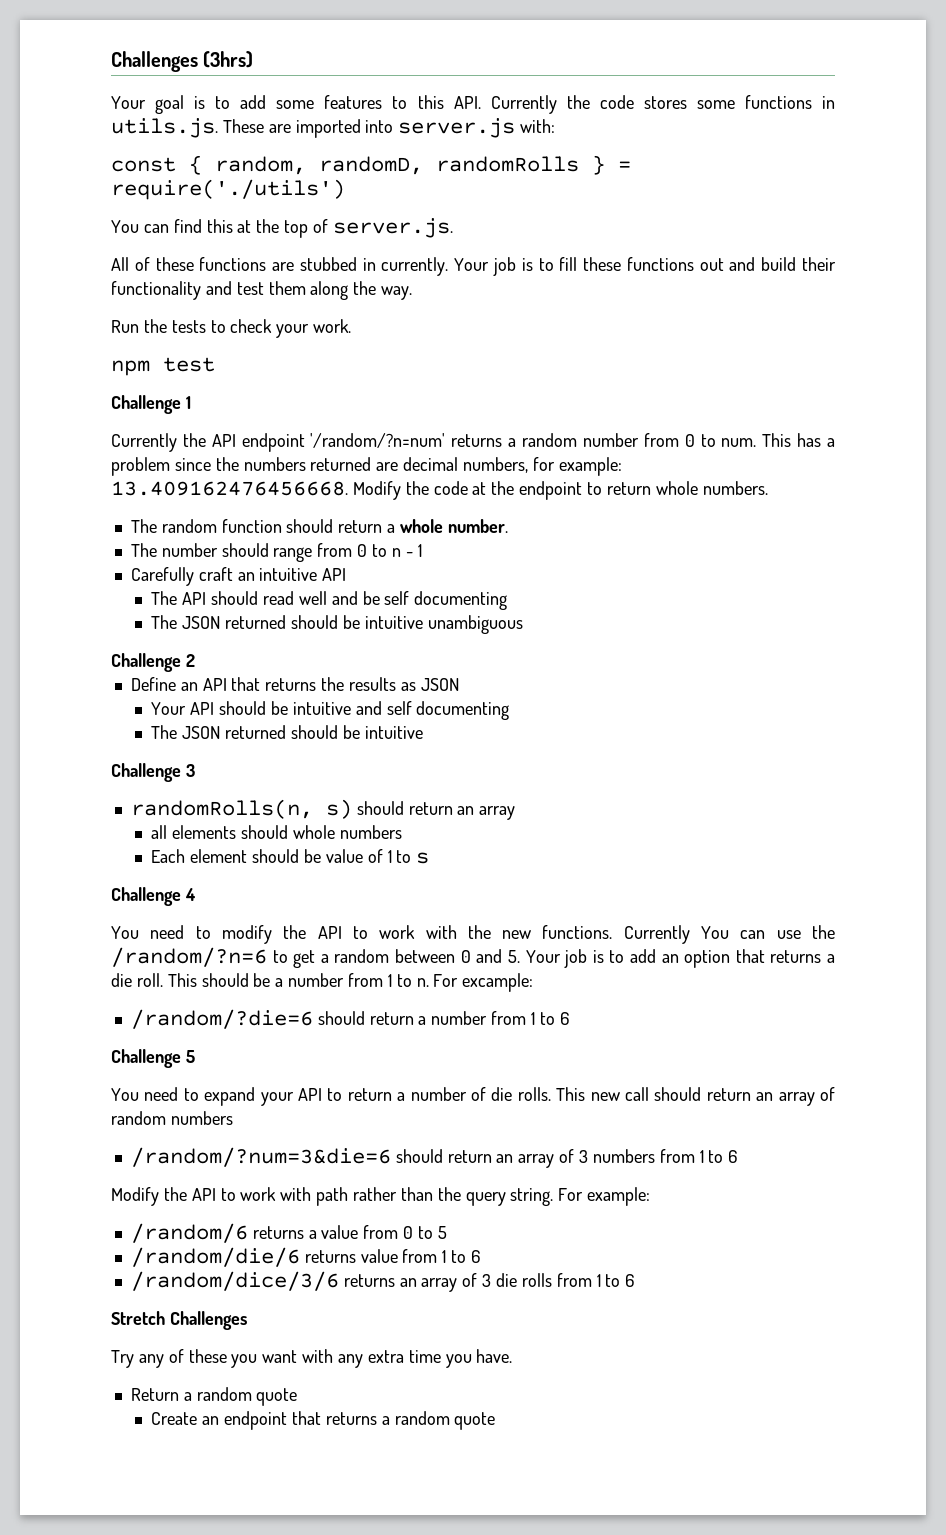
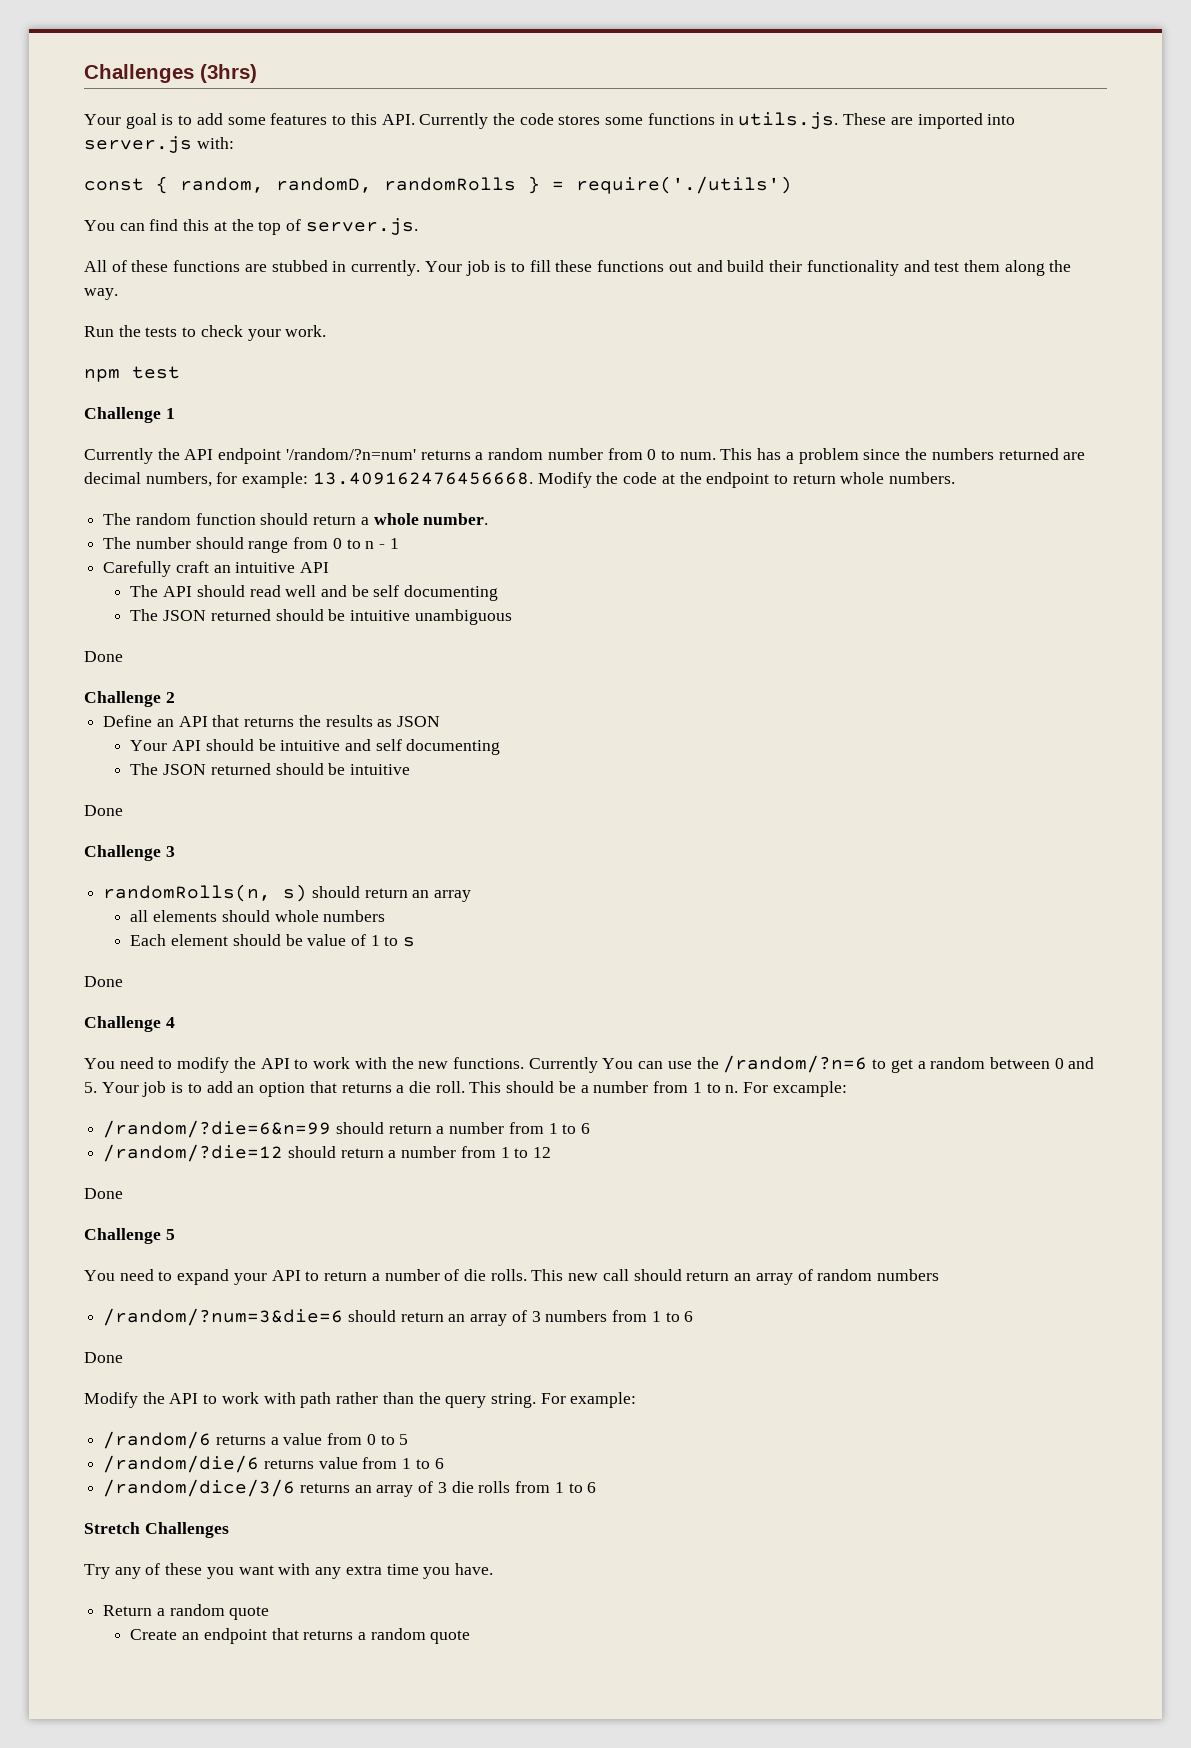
  The JSON returned should be intuitive unambiguous
+ Done
  Your API should be intuitive and self documenting
  The JSON returned should be intuitive
+ Done
  Each element should be value of 1 to s
+ Done
- /random/?die=6 should return a number from 1 to 6
+ /random/?die=6&n=99 should return a number from 1 to 6
+ /random/?die=12 should return a number from 1 to 12
+ Done
  /random/?num=3&die=6 should return an array of 3 numbers from 1 to 6
+ Done

